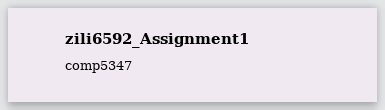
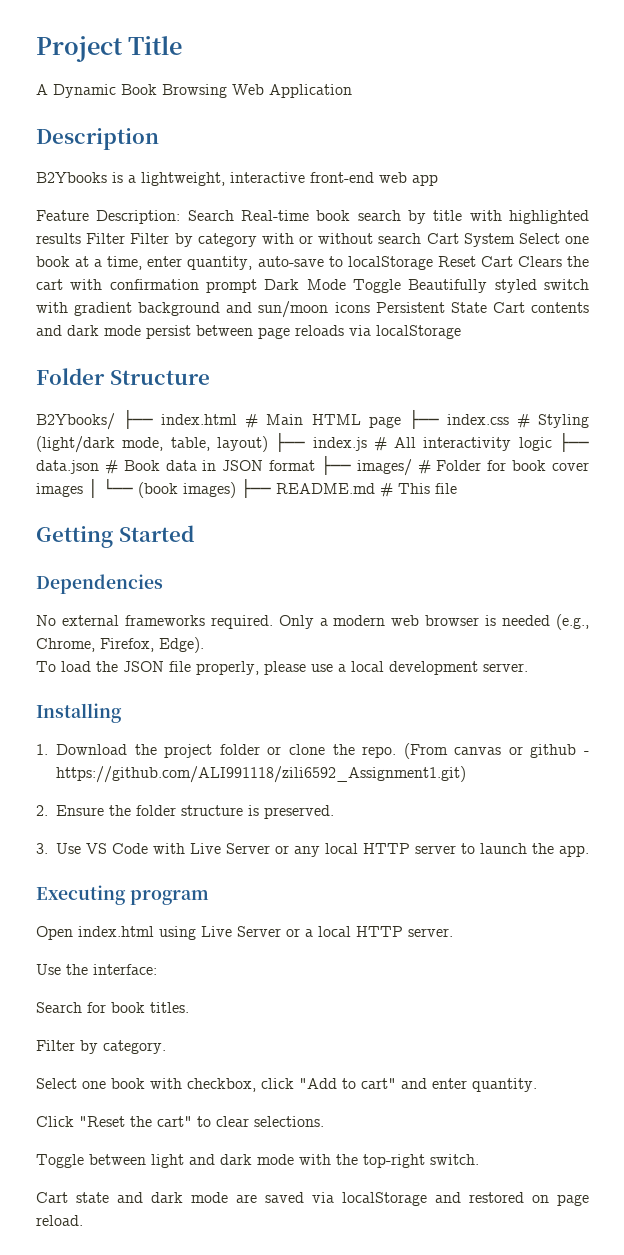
- zili6592_Assignment1
- comp5347
+ Project Title
+ A Dynamic Book Browsing Web Application
+ Description
+ B2Ybooks is a lightweight, interactive front-end web app
+ Feature Description: Search Real-time book search by title with highlighted results Filter Filter by category with or without search Cart System Select one book at a time, enter quantity, auto-save to localStorage Reset Cart Clears the cart with confirmation prompt Dark Mode Toggle Beautifully styled switch with gradient background and sun/moon icons Persistent State Cart contents and dark mode persist between page reloads via localStorage
+ Folder Structure
+ B2Ybooks/ ├── index.html # Main HTML page ├── index.css # Styling (light/dark mode, table, layout) ├── index.js # All interactivity logic ├── data.json # Book data in JSON format ├── images/ # Folder for book cover images │ └── (book images) ├── README.md # This file
+ Getting Started
+ Dependencies
+ No external frameworks required. Only a modern web browser is needed (e.g., Chrome, Firefox, Edge).
+ To load the JSON file properly, please use a local development server.
+ Installing
+ 1. Download the project folder or clone the repo. (From canvas or github - https://github.com/ALI991118/zili6592_Assignment1.git)
+ 2. Ensure the folder structure is preserved.
+ 3. Use VS Code with Live Server or any local HTTP server to launch the app.
+ Executing program
+ Open index.html using Live Server or a local HTTP server.
+ Use the interface:
+ Search for book titles.
+ Filter by category.
+ Select one book with checkbox, click "Add to cart" and enter quantity.
+ Click "Reset the cart" to clear selections.
+ Toggle between light and dark mode with the top-right switch.
+ Cart state and dark mode are saved via localStorage and restored on page reload.

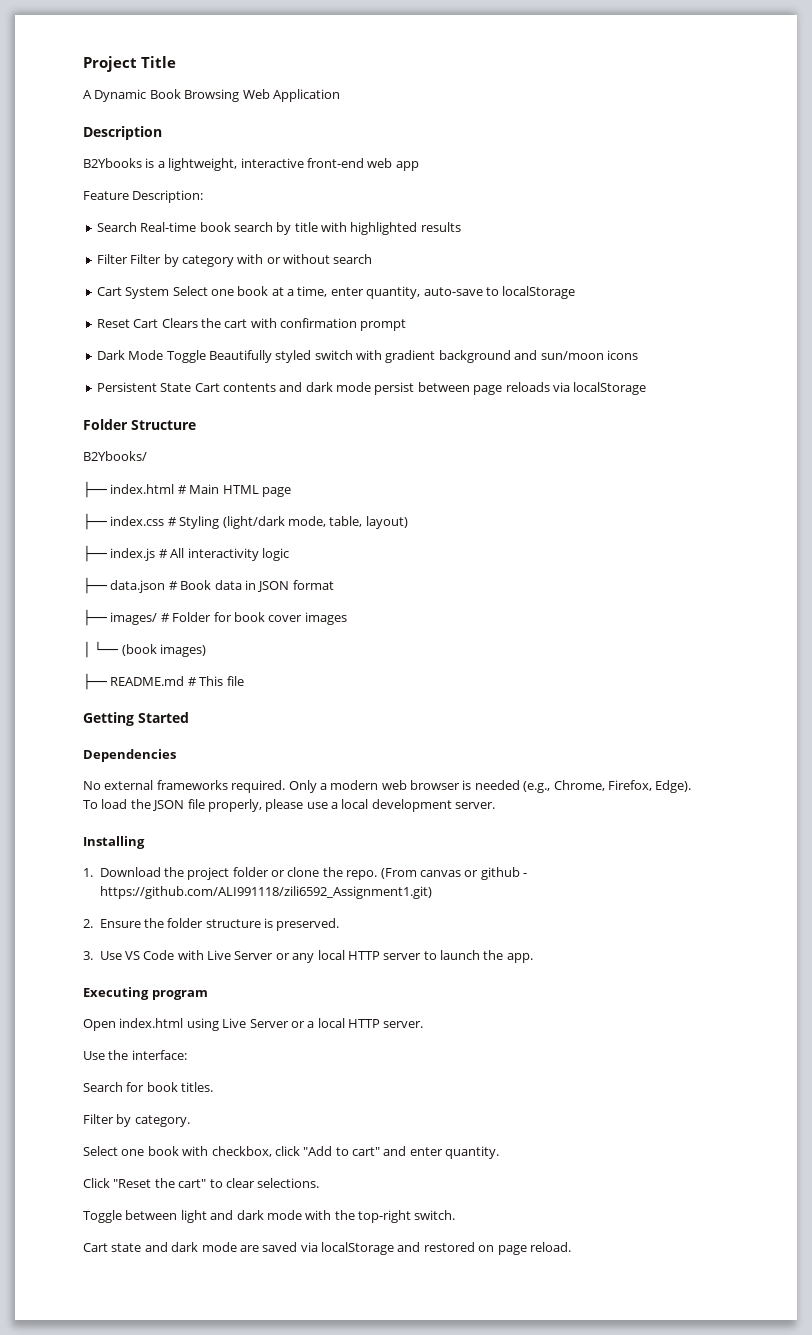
- Feature Description: Search Real-time book search by title with highlighted results Filter Filter by category with or without search Cart System Select one book at a time, enter quantity, auto-save to localStorage Reset Cart Clears the cart with confirmation prompt Dark Mode Toggle Beautifully styled switch with gradient background and sun/moon icons Persistent State Cart contents and dark mode persist between page reloads via localStorage
+ Feature Description:
+ Search Real-time book search by title with highlighted results
+ Filter Filter by category with or without search
+ Cart System Select one book at a time, enter quantity, auto-save to localStorage
+ Reset Cart Clears the cart with confirmation prompt
+ Dark Mode Toggle Beautifully styled switch with gradient background and sun/moon icons
+ Persistent State Cart contents and dark mode persist between page reloads via localStorage
- B2Ybooks/ ├── index.html # Main HTML page ├── index.css # Styling (light/dark mode, table, layout) ├── index.js # All interactivity logic ├── data.json # Book data in JSON format ├── images/ # Folder for book cover images │ └── (book images) ├── README.md # This file
+ B2Ybooks/
+ ├── index.html # Main HTML page
+ ├── index.css # Styling (light/dark mode, table, layout)
+ ├── index.js # All interactivity logic
+ ├── data.json # Book data in JSON format
+ ├── images/ # Folder for book cover images
+ │ └── (book images)
+ ├── README.md # This file

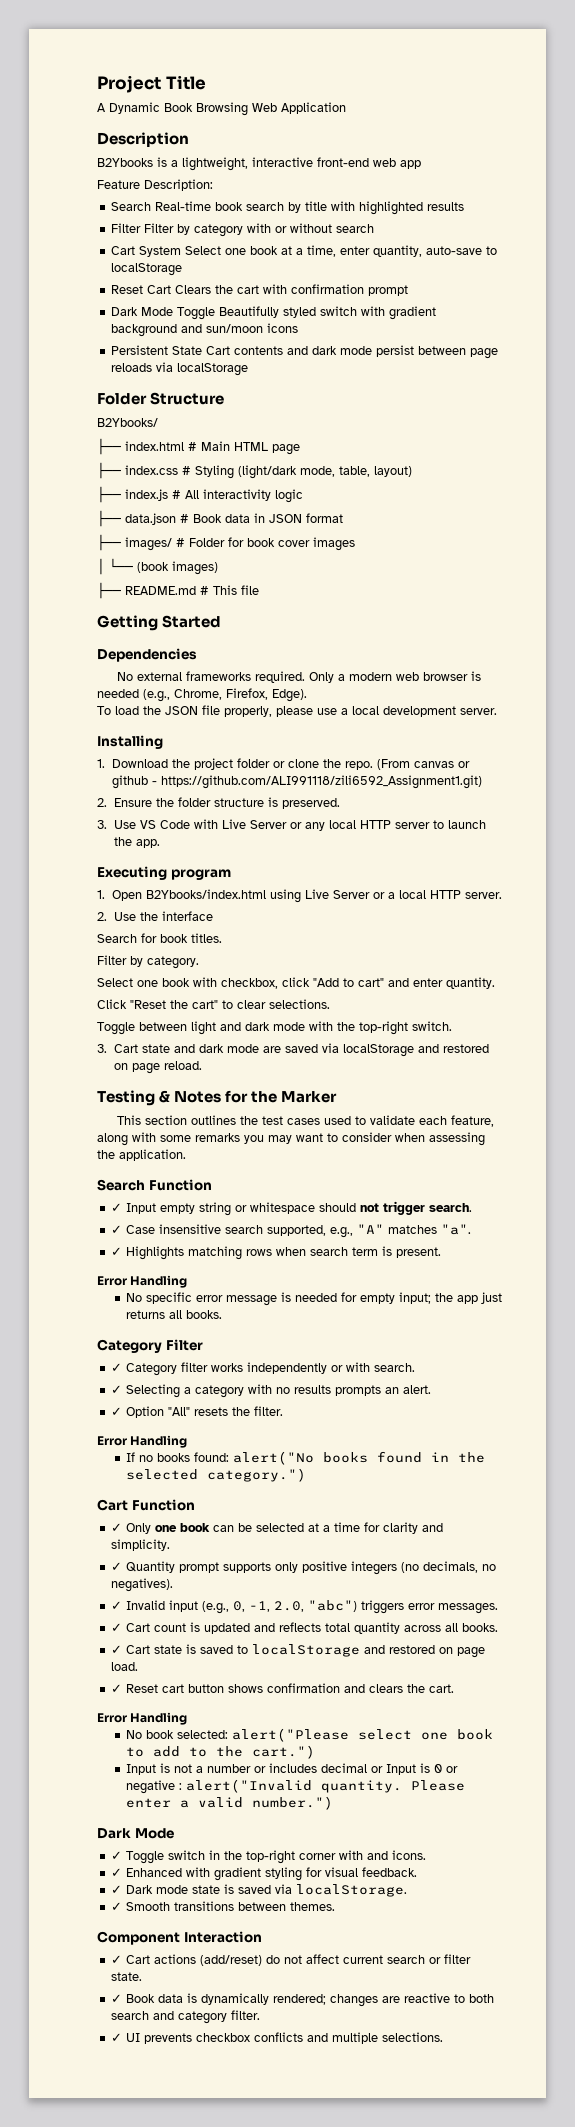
- Open index.html using Live Server or a local HTTP server.
+ 1. Open B2Ybooks/index.html using Live Server or a local HTTP server.
- Use the interface:
+ 2. Use the interface
- Cart state and dark mode are saved via localStorage and restored on page reload.
+ 3. Cart state and dark mode are saved via localStorage and restored on page reload.
+ Testing & Notes for the Marker
+ This section outlines the test cases used to validate each feature, along with some remarks you may want to consider when assessing the application.
+ Search Function
+ ✓ Input empty string or whitespace should not trigger search.
+ ✓ Case insensitive search supported, e.g., "A" matches "a".
+ ✓ Highlights matching rows when search term is present.
+ Error Handling
+ No specific error message is needed for empty input; the app just returns all books.
+ Category Filter
+ ✓ Category filter works independently or with search.
+ ✓ Selecting a category with no results prompts an alert.
+ ✓ Option "All" resets the filter.
+ Error Handling
+ If no books found: alert("No books found in the selected category.")
+ Cart Function
+ ✓ Only one book can be selected at a time for clarity and simplicity.
+ ✓ Quantity prompt supports only positive integers (no decimals, no negatives).
+ ✓ Invalid input (e.g., 0, -1, 2.0, "abc") triggers error messages.
+ ✓ Cart count is updated and reflects total quantity across all books.
+ ✓ Cart state is saved to localStorage and restored on page load.
+ ✓ Reset cart button shows confirmation and clears the cart.
+ Error Handling
+ No book selected: alert("Please select one book to add to the cart.")
+ Input is not a number or includes decimal or Input is 0 or negative : alert("Invalid quantity. Please enter a valid number.")
+ Dark Mode
+ ✓ Toggle switch in the top-right corner with and icons.
+ ✓ Enhanced with gradient styling for visual feedback.
+ ✓ Dark mode state is saved via localStorage.
+ ✓ Smooth transitions between themes.
+ Component Interaction
+ ✓ Cart actions (add/reset) do not affect current search or filter state.
+ ✓ Book data is dynamically rendered; changes are reactive to both search and category filter.
+ ✓ UI prevents checkbox conflicts and multiple selections.

